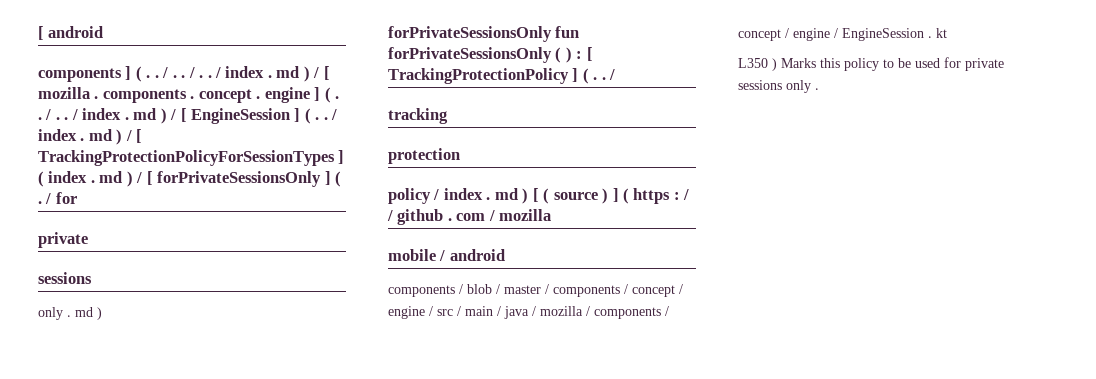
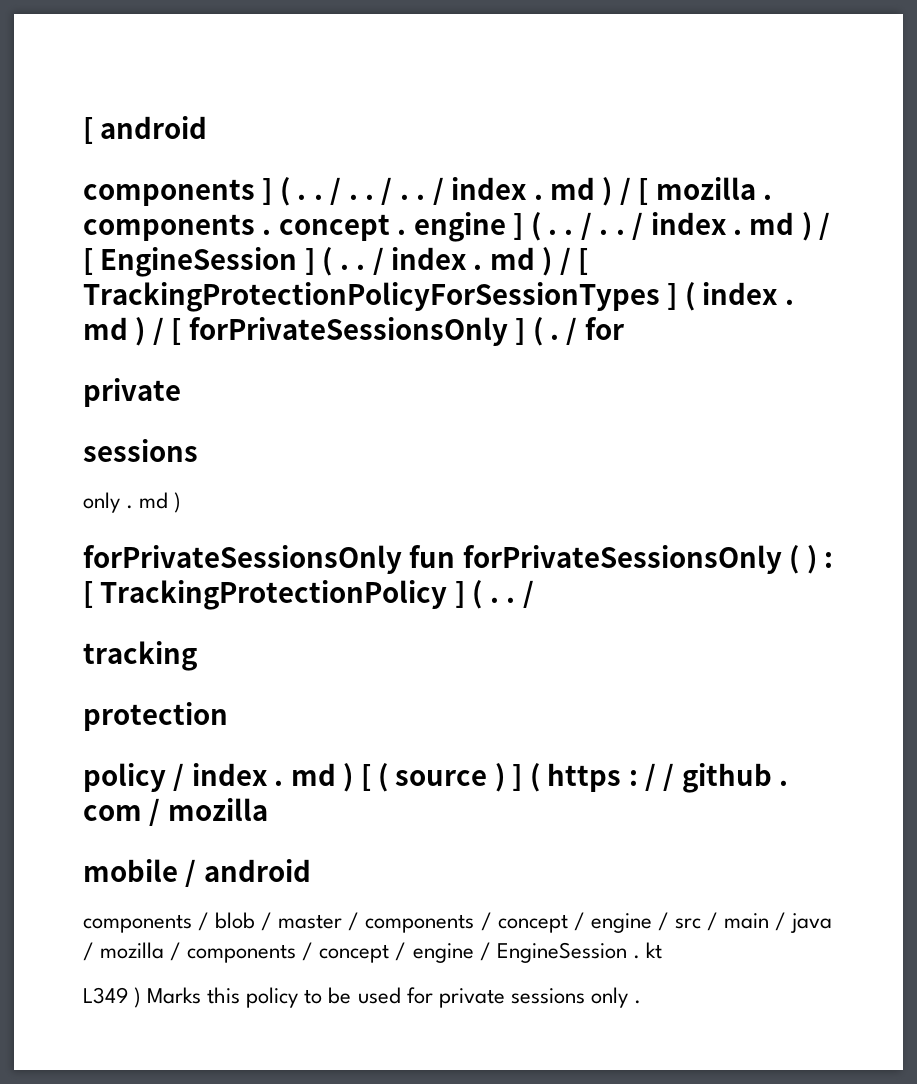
- L350 ) Marks this policy to be used for private sessions only .
+ L349 ) Marks this policy to be used for private sessions only .

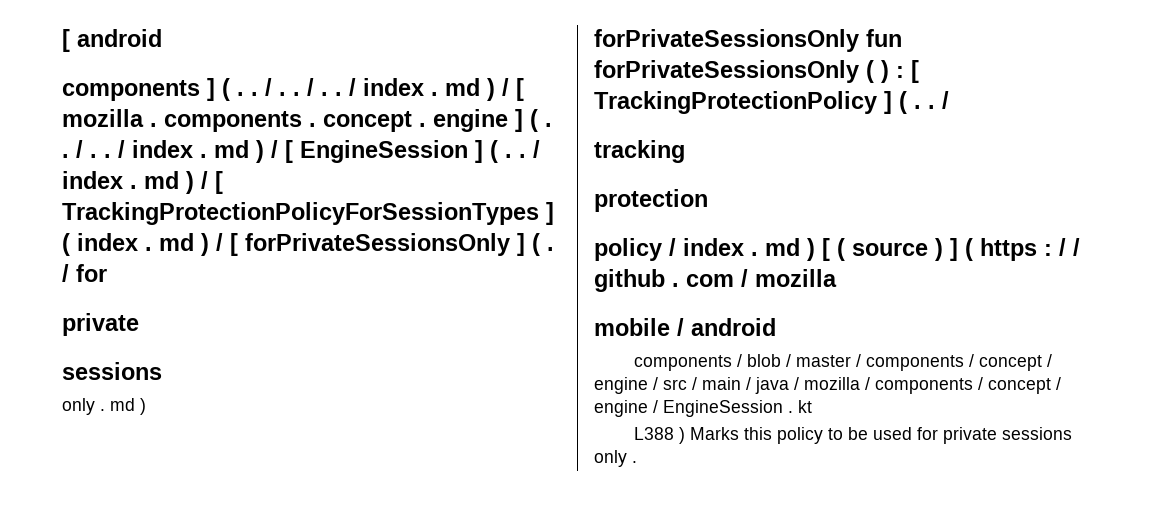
- L349 ) Marks this policy to be used for private sessions only .
+ L388 ) Marks this policy to be used for private sessions only .

